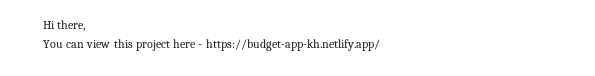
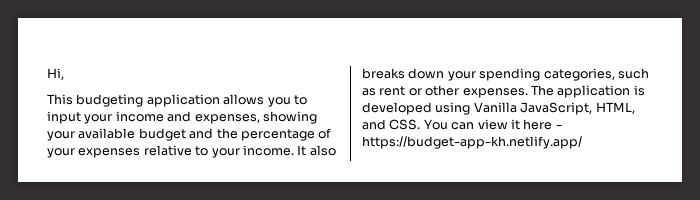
- Hi there,
- You can view this project here - https://budget-app-kh.netlify.app/
+ Hi,
+ This budgeting application allows you to input your income and expenses, showing your available budget and the percentage of your expenses relative to your income. It also breaks down your spending categories, such as rent or other expenses. The application is developed using Vanilla JavaScript, HTML, and CSS. You can view it here - https://budget-app-kh.netlify.app/

